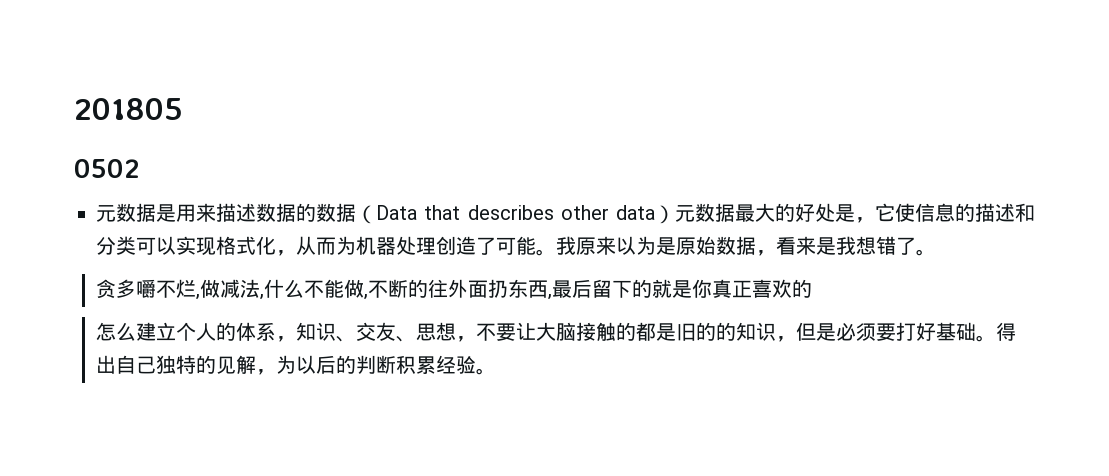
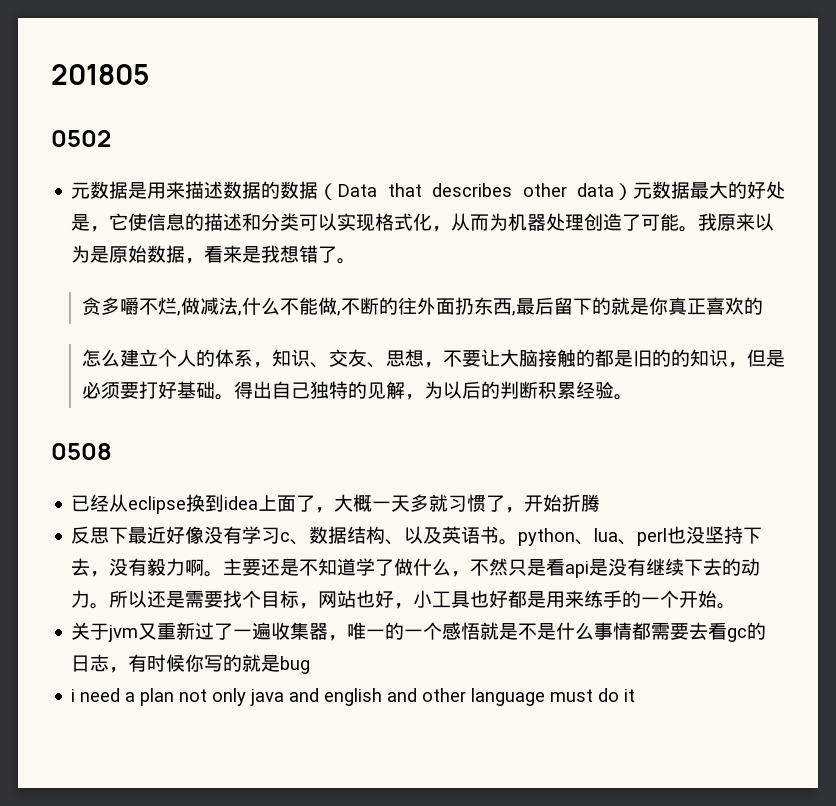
+ 0508
+ 已经从eclipse换到idea上面了，大概一天多就习惯了，开始折腾
+ 反思下最近好像没有学习c、数据结构、以及英语书。python、lua、perl也没坚持下去，没有毅力啊。主要还是不知道学了做什么，不然只是看api是没有继续下去的动力。所以还是需要找个目标，网站也好，小工具也好都是用来练手的一个开始。
+ 关于jvm又重新过了一遍收集器，唯一的一个感悟就是不是什么事情都需要去看gc的日志，有时候你写的就是bug
+ i need a plan not only java and english and other language must do it

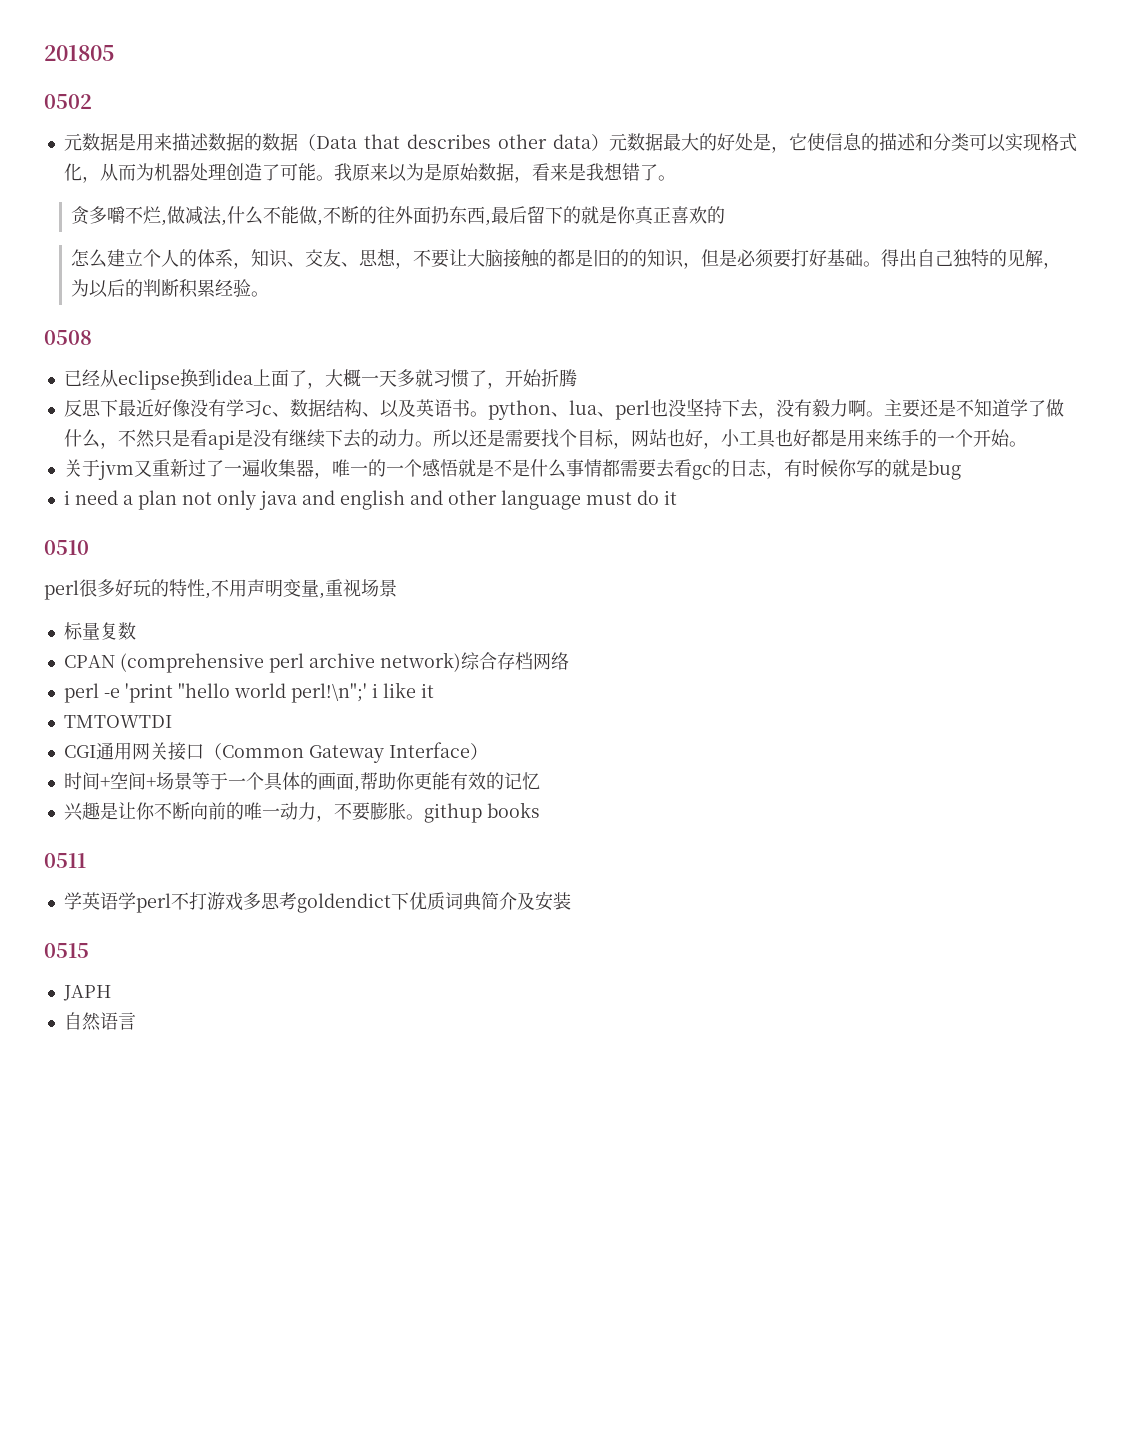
+ 0510
+ perl很多好玩的特性,不用声明变量,重视场景
+ 标量复数
+ CPAN (comprehensive perl archive network)综合存档网络
+ perl -e 'print "hello world perl!\n";' i like it
+ TMTOWTDI
+ CGI通用网关接口（Common Gateway Interface）
+ 时间+空间+场景等于一个具体的画面,帮助你更能有效的记忆
+ 兴趣是让你不断向前的唯一动力，不要膨胀。githup books
+ 0511
+ 学英语学perl不打游戏多思考goldendict下优质词典简介及安装
+ 0515
+ JAPH
+ 自然语言

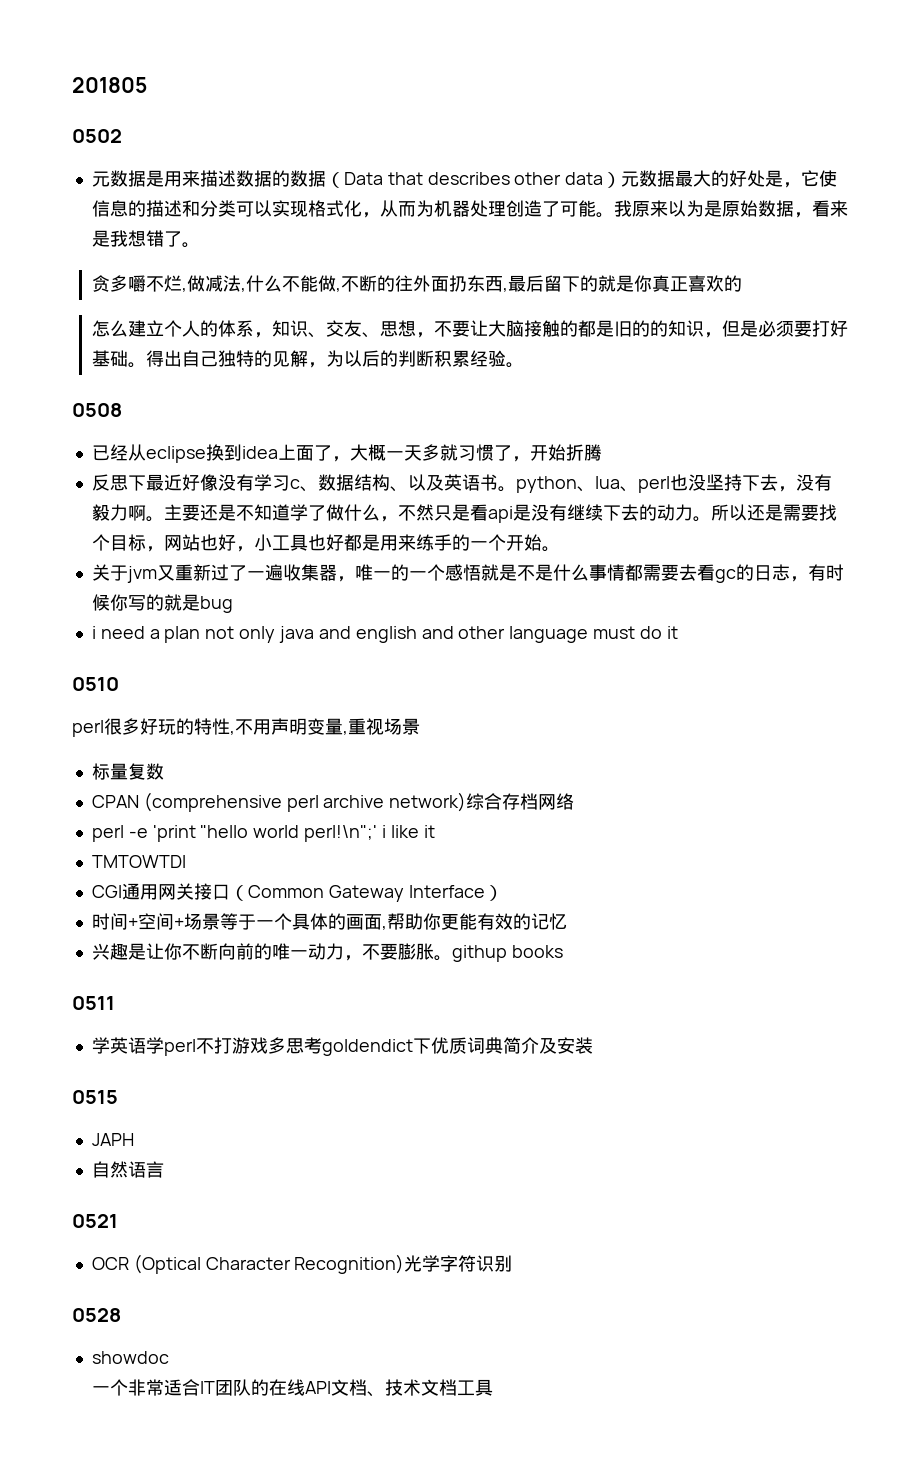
+ 0521
+ OCR (Optical Character Recognition)光学字符识别
+ 0528
+ showdoc
+ 一个非常适合IT团队的在线API文档、技术文档工具

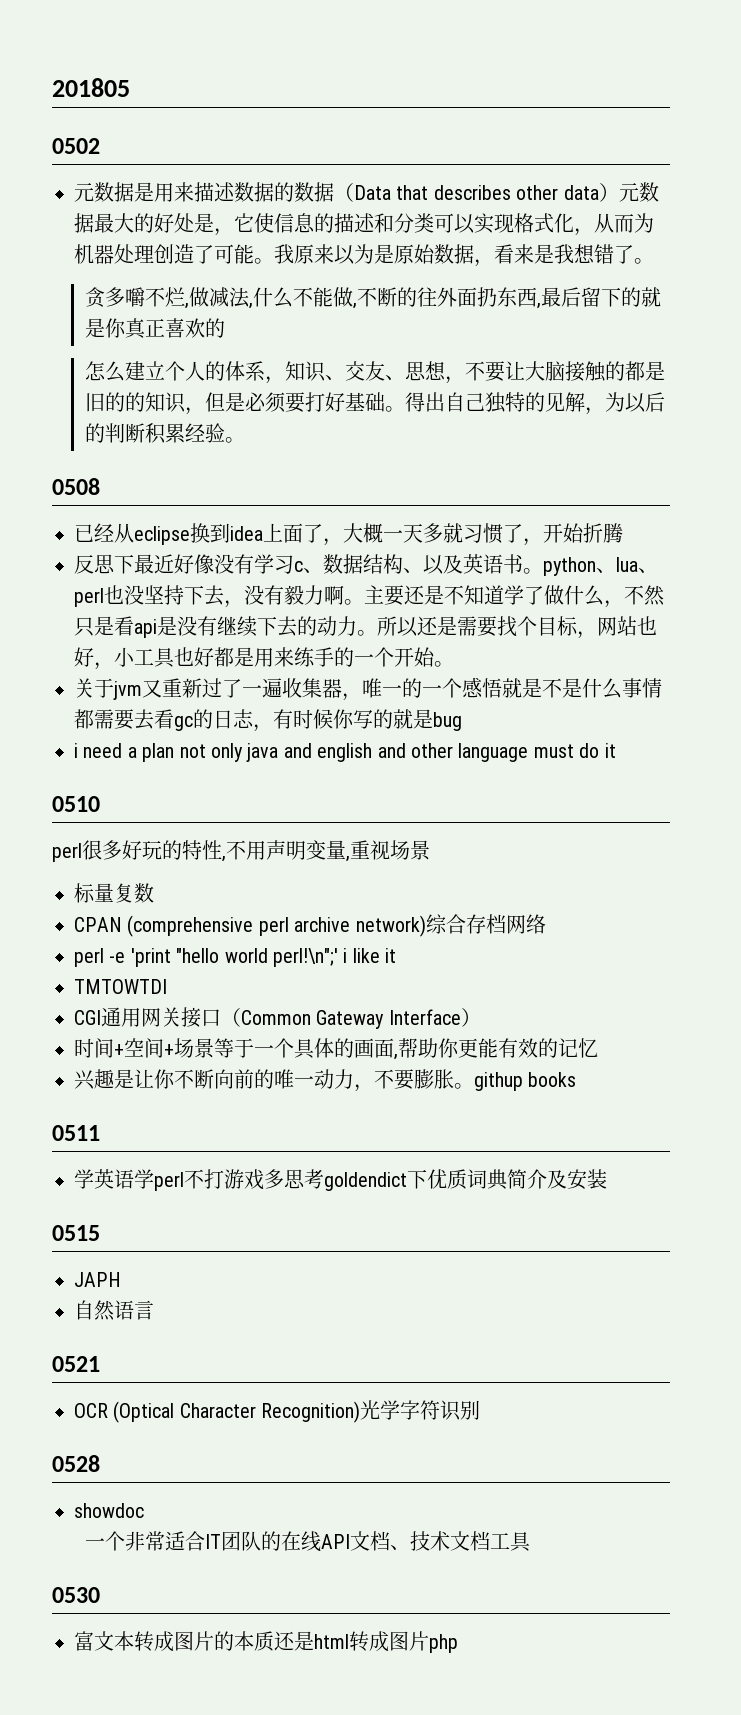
+ 0530
+ 富文本转成图片的本质还是html转成图片php

